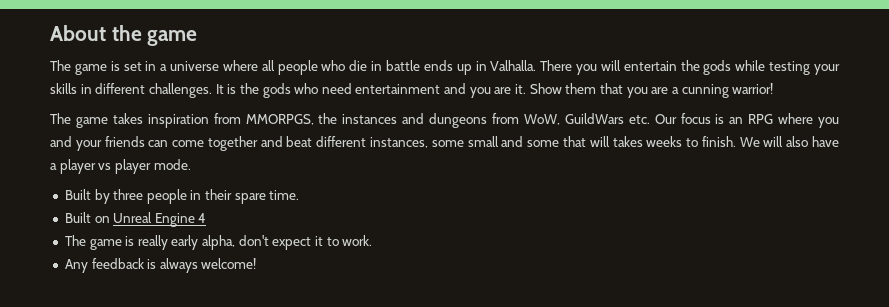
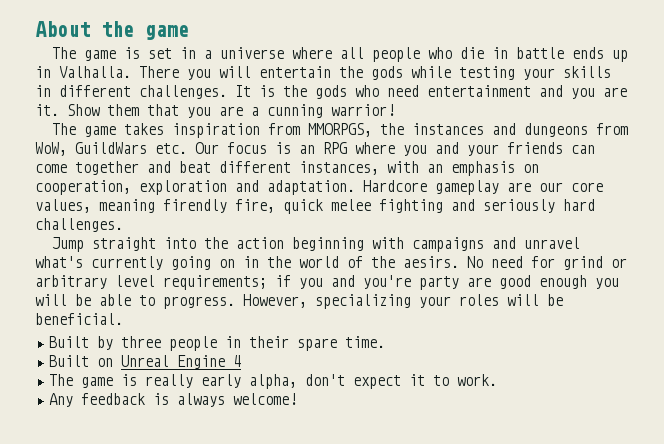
- The game takes inspiration from MMORPGS, the instances and dungeons from WoW, GuildWars etc. Our focus is an RPG where you and your friends can come together and beat different instances, some small and some that will takes weeks to finish. We will also have a player vs player mode.
+ The game takes inspiration from MMORPGS, the instances and dungeons from WoW, GuildWars etc. Our focus is an RPG where you and your friends can come together and beat different instances, with an emphasis on cooperation, exploration and adaptation. Hardcore gameplay are our core values, meaning firendly fire, quick melee fighting and seriously hard challenges.
+ Jump straight into the action beginning with campaigns and unravel what's currently going on in the world of the aesirs. No need for grind or arbitrary level requirements; if you and you're party are good enough you will be able to progress. However, specializing your roles will be beneficial.

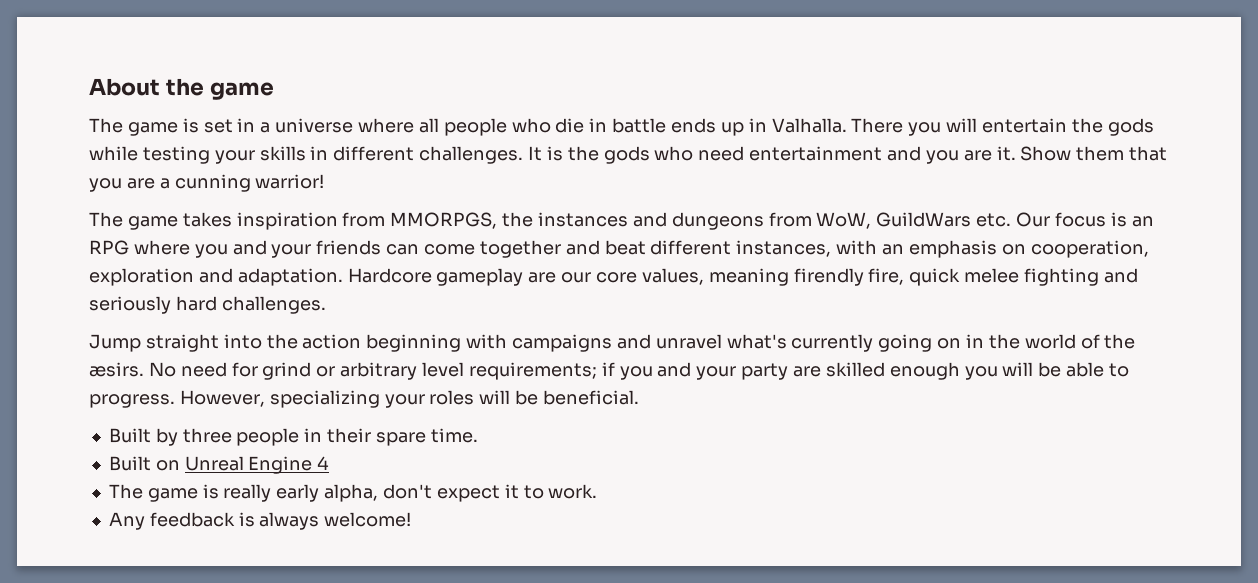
- Jump straight into the action beginning with campaigns and unravel what's currently going on in the world of the aesirs.
+ Jump straight into the action beginning with campaigns and unravel what's currently going on in the world of the æsirs.
- No need for grind or arbitrary level requirements; if you and you're party are good enough you will be able to progress.
+ No need for grind or arbitrary level requirements; if you and your party are skilled enough you will be able to progress.

